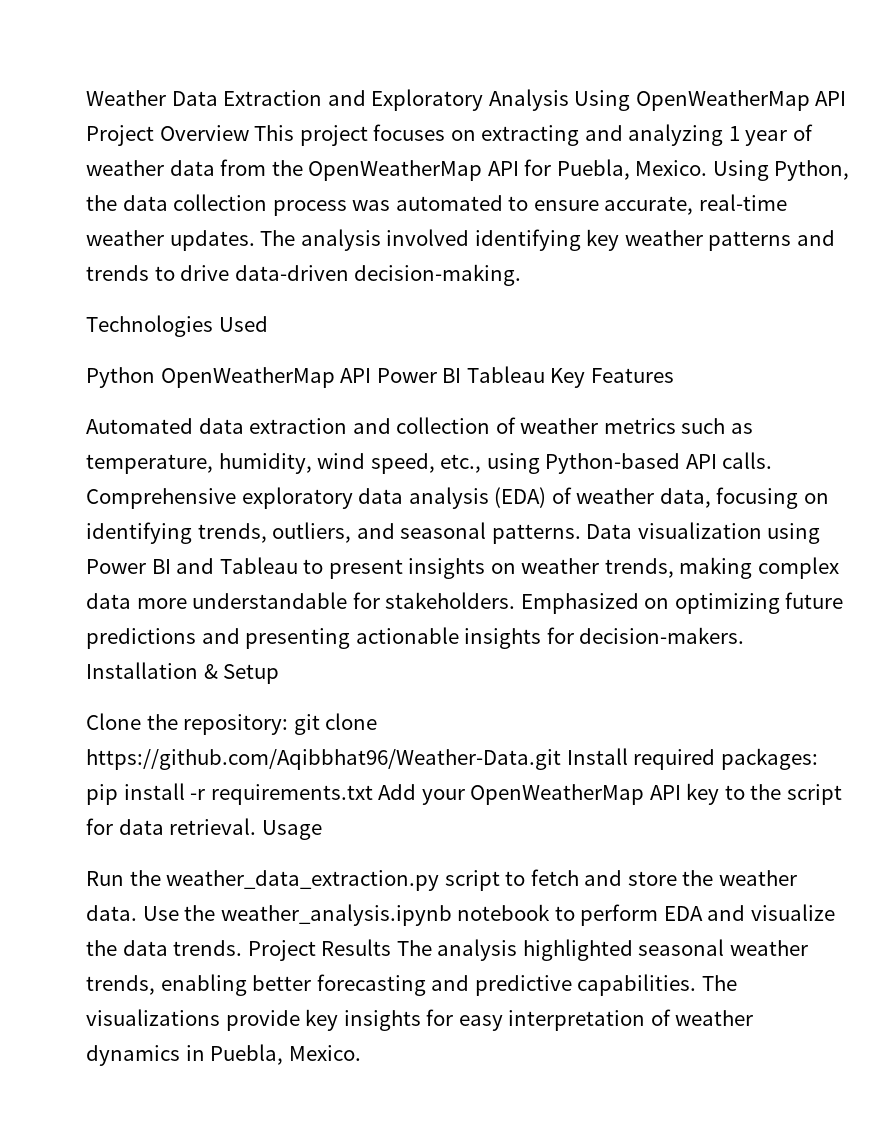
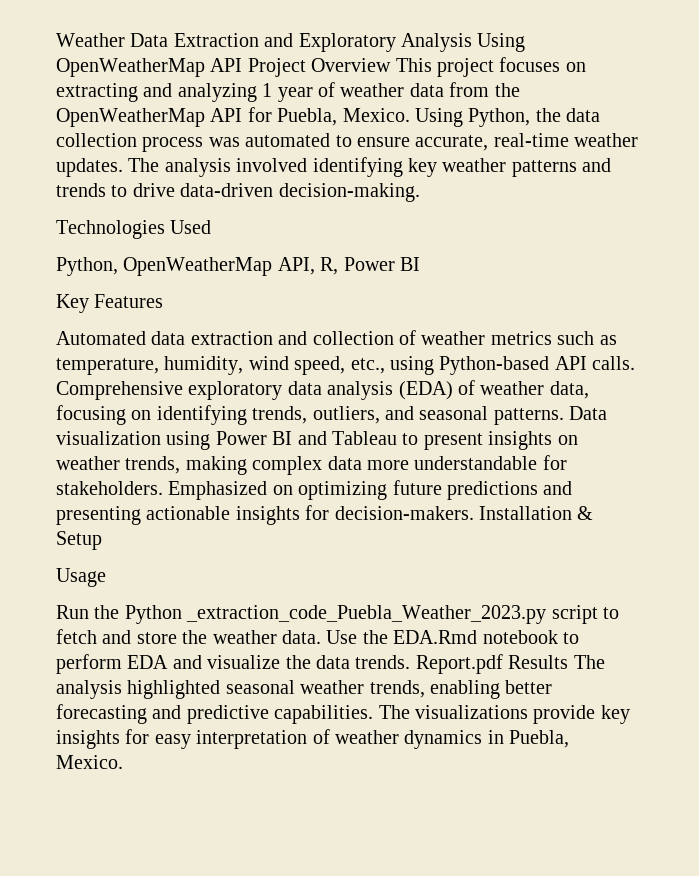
- Python OpenWeatherMap API Power BI Tableau Key Features
+ Python, OpenWeatherMap API, R, Power BI
+ Key Features
- Clone the repository: git clone https://github.com/Aqibbhat96/Weather-Data.git Install required packages: pip install -r requirements.txt Add your OpenWeatherMap API key to the script for data retrieval.
- Run the weather_data_extraction.py script to fetch and store the weather data.
+ Run the Python _extraction_code_Puebla_Weather_2023.py script to fetch and store the weather data.
- Use the weather_analysis.ipynb notebook to perform EDA and visualize the data trends.
+ Use the EDA.Rmd notebook to perform EDA and visualize the data trends.
- Project Results The analysis highlighted seasonal weather trends, enabling better forecasting and predictive capabilities.
+ Report.pdf Results The analysis highlighted seasonal weather trends, enabling better forecasting and predictive capabilities.

